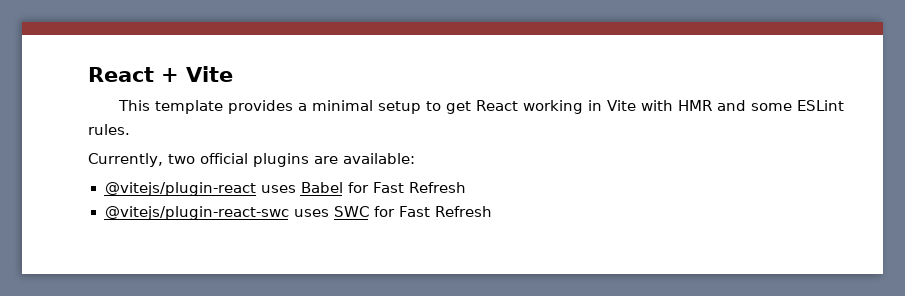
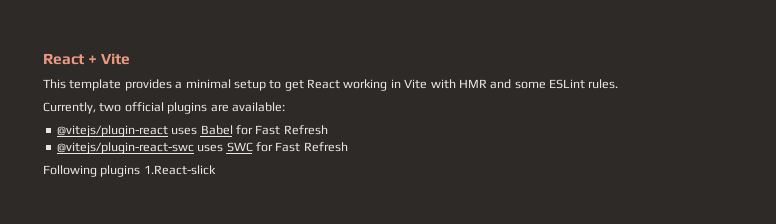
+ Following plugins 1.React-slick

